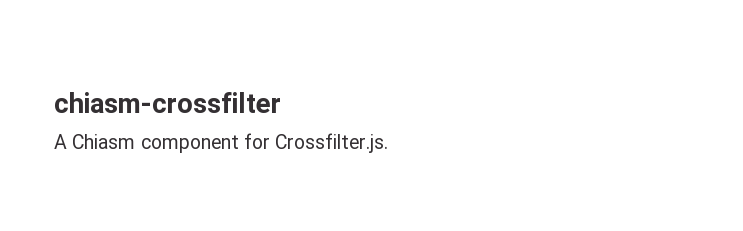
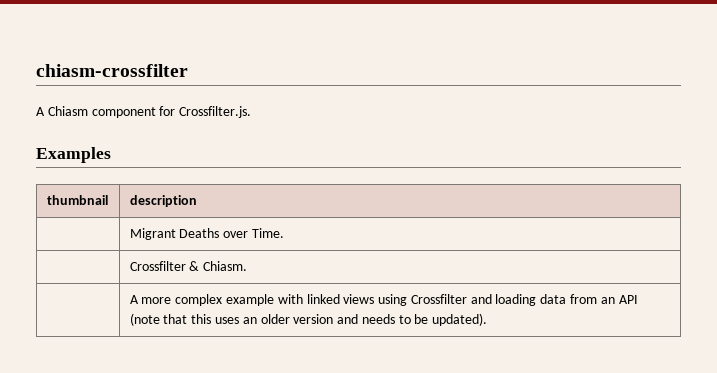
+ Examples
+ thumbnail | description
+ | Migrant Deaths over Time.
+ | Crossfilter & Chiasm.
+ | A more complex example with linked views using Crossfilter and loading data from an API (note that this uses an older version and needs to be updated).

